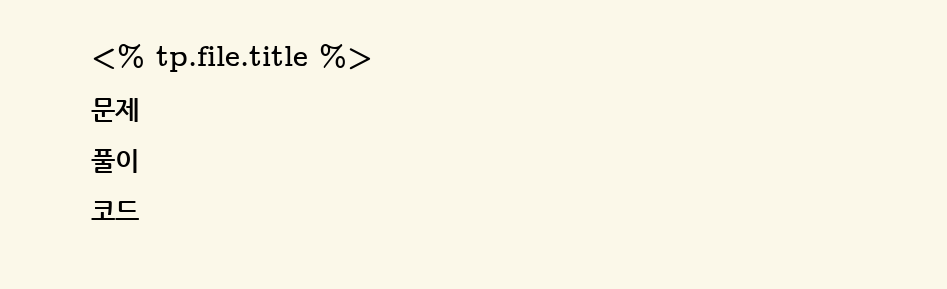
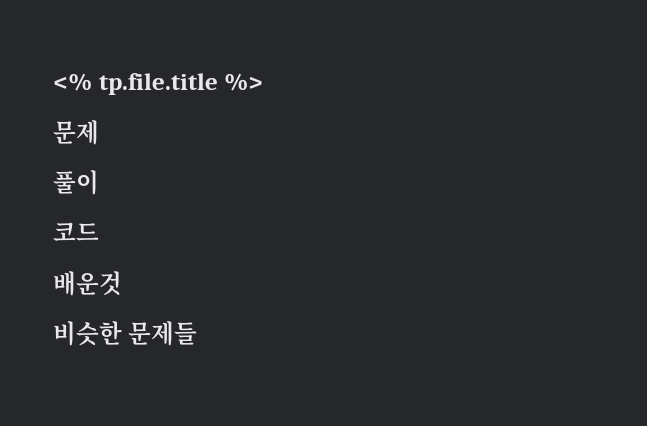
+ 배운것
+ 비슷한 문제들

